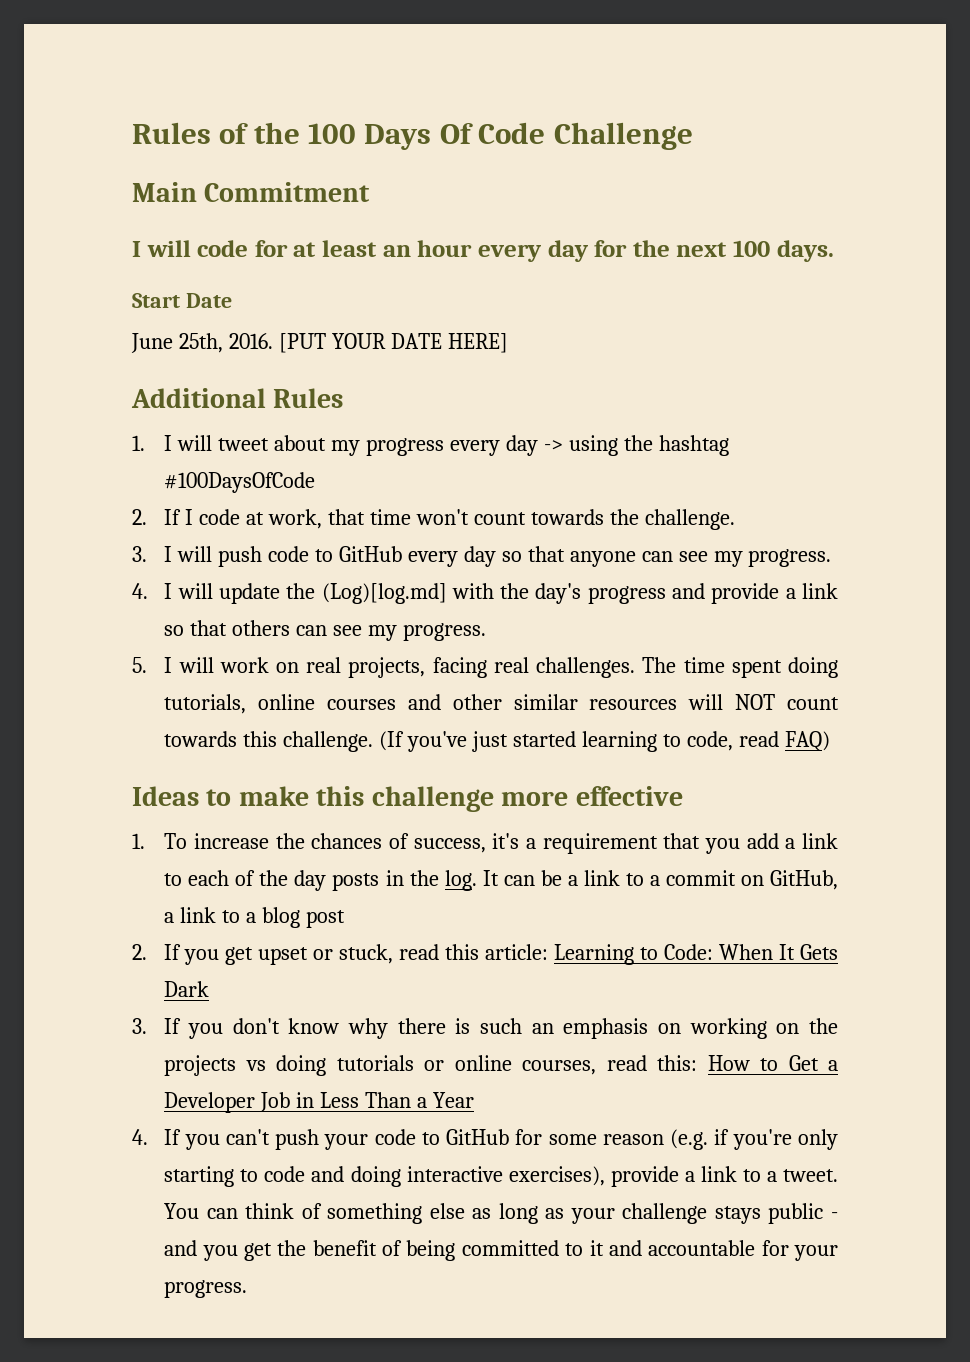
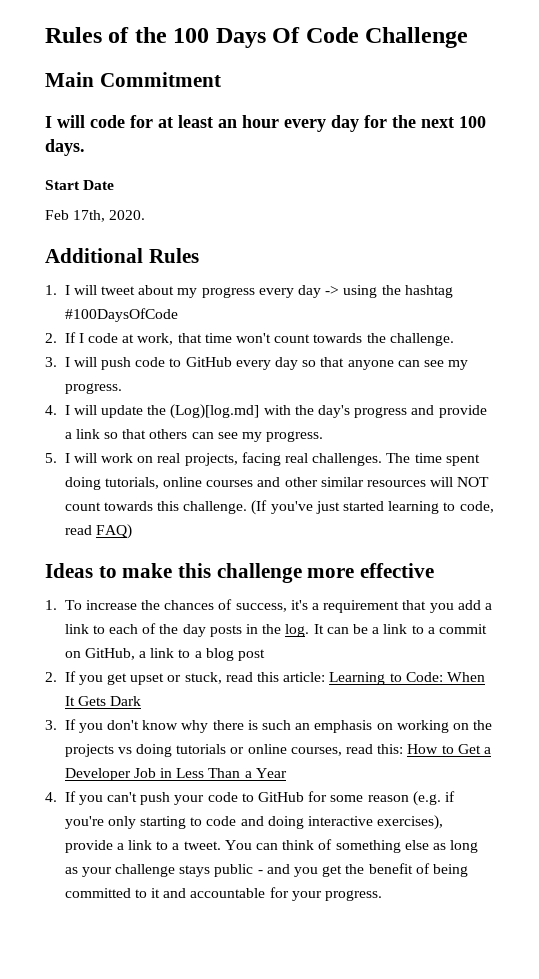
- June 25th, 2016. [PUT YOUR DATE HERE]
+ Feb 17th, 2020.

